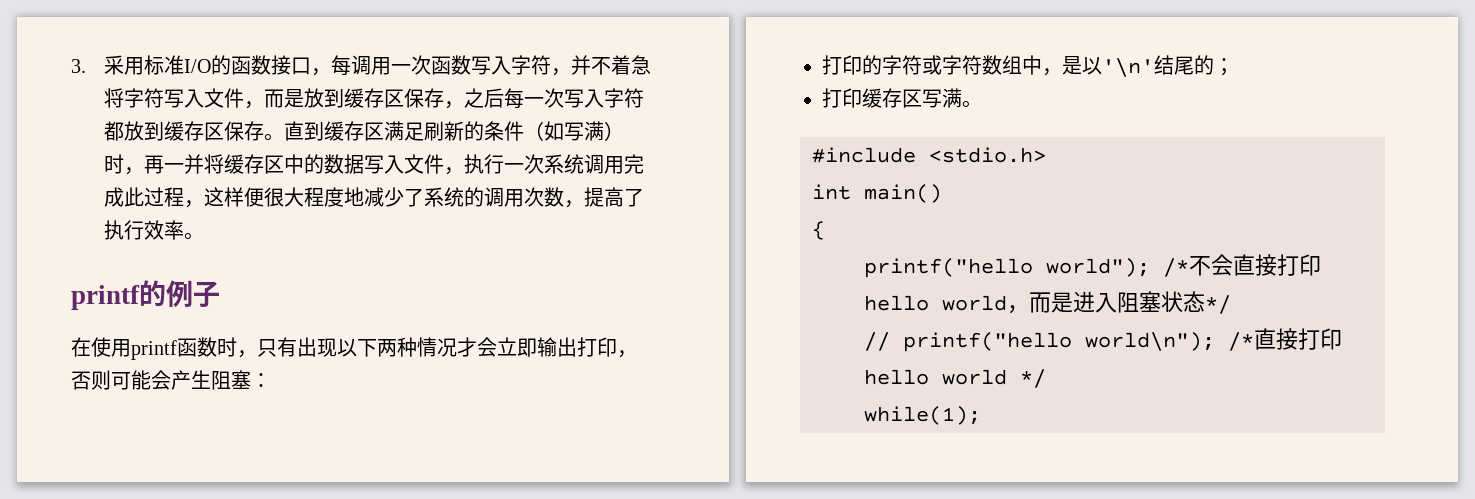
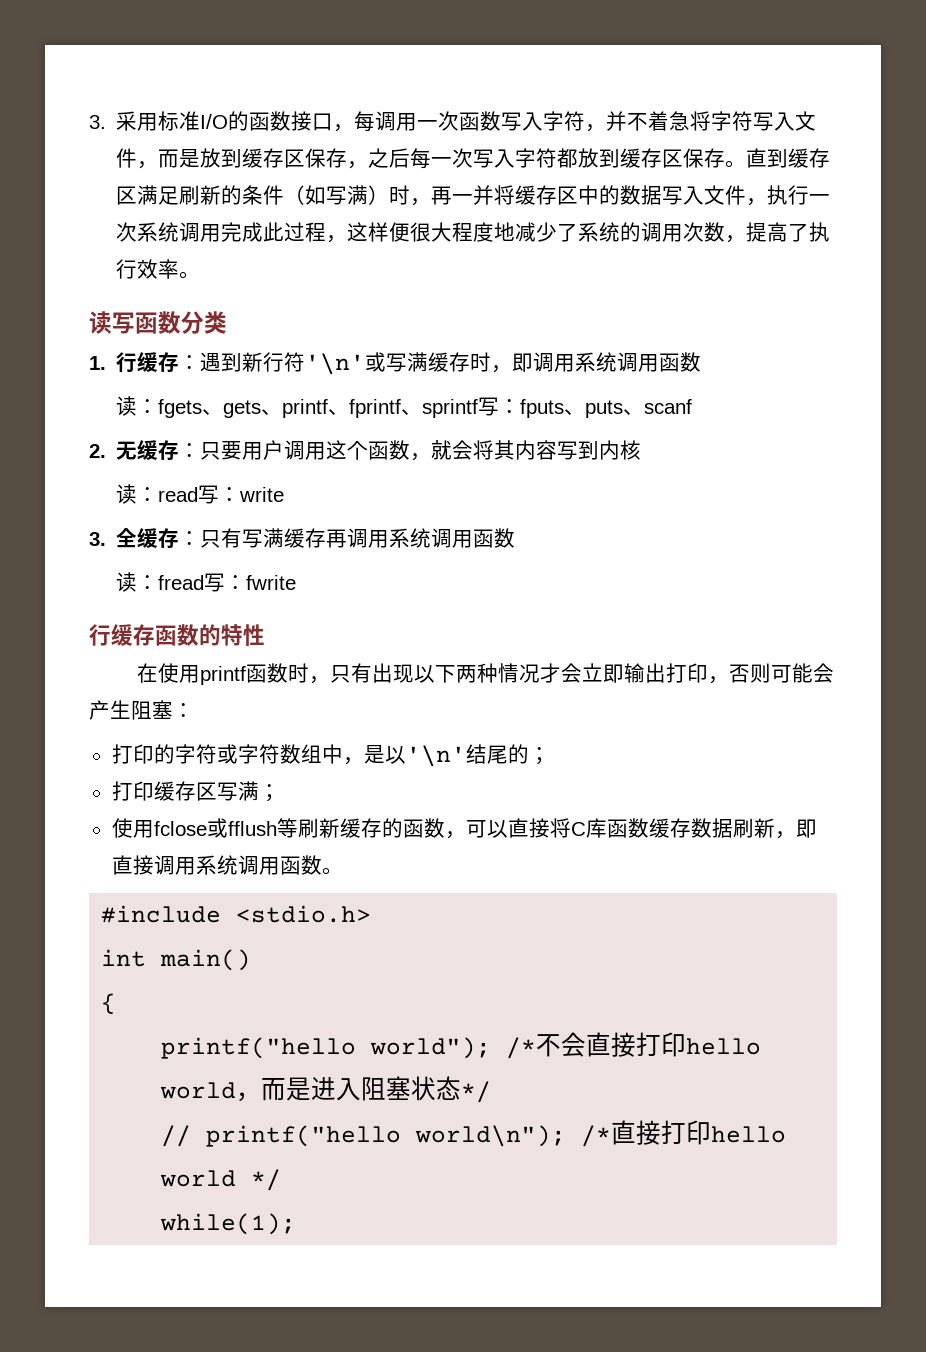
- printf的例子
+ 读写函数分类
+ 1.行缓存：遇到新行符'\n'或写满缓存时，即调用系统调用函数
+ 读：fgets、gets、printf、fprintf、sprintf写：fputs、puts、scanf
+ 2.无缓存：只要用户调用这个函数，就会将其内容写到内核
+ 读：read写：write
+ 3.全缓存：只有写满缓存再调用系统调用函数
+ 读：fread写：fwrite
+ 行缓存函数的特性
- 打印缓存区写满。
+ 打印缓存区写满；
+ 使用fclose或fflush等刷新缓存的函数，可以直接将C库函数缓存数据刷新，即直接调用系统调用函数。

